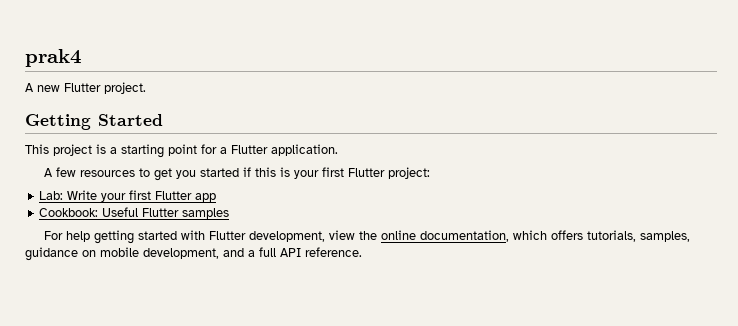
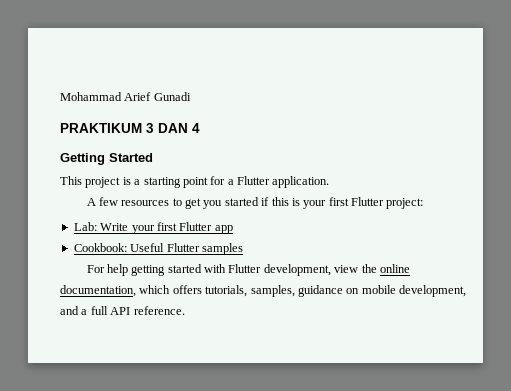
- prak4
- A new Flutter project.
+ Mohammad Arief Gunadi
+ PRAKTIKUM 3 DAN 4

